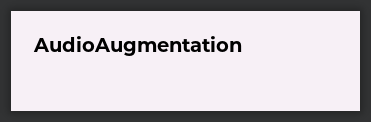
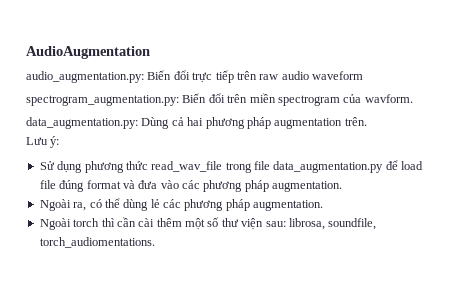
+ audio_augmentation.py: Biến đổi trực tiếp trên raw audio waveform
+ spectrogram_augmentation.py: Biến đổi trên miền spectrogram của wavform.
+ data_augmentation.py: Dùng cả hai phương pháp augmentation trên.
+ Lưu ý:
+ Sử dụng phương thức read_wav_file trong file data_augmentation.py để load file đúng format và đưa vào các phương pháp augmentation.
+ Ngoài ra, có thể dùng lẻ các phương pháp augmentation.
+ Ngoài torch thì cần cài thêm một số thư viện sau: librosa, soundfile, torch_audiomentations.

